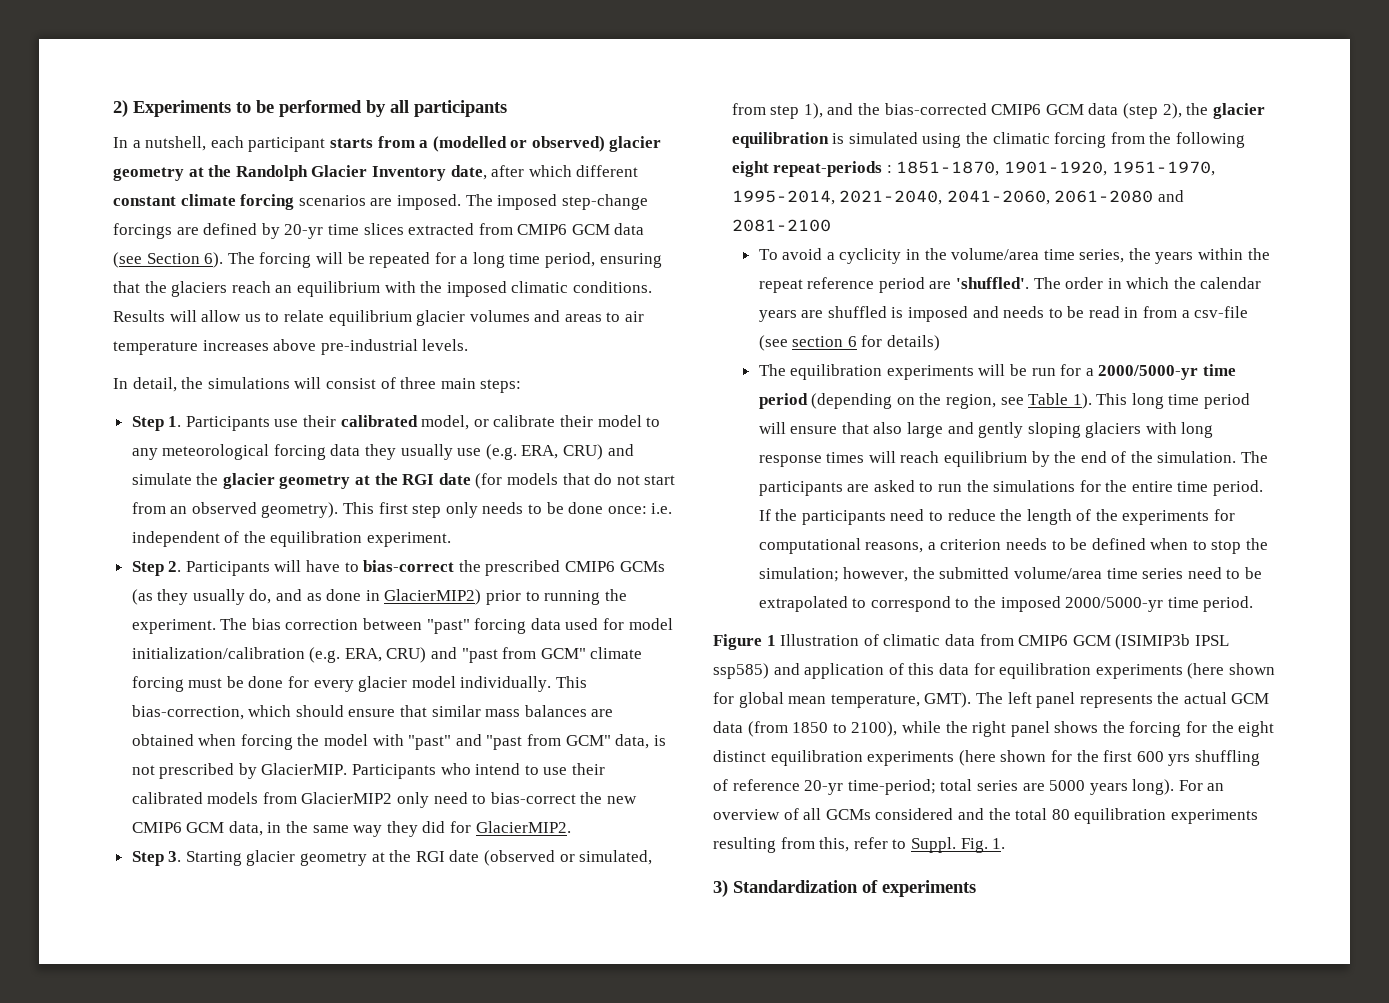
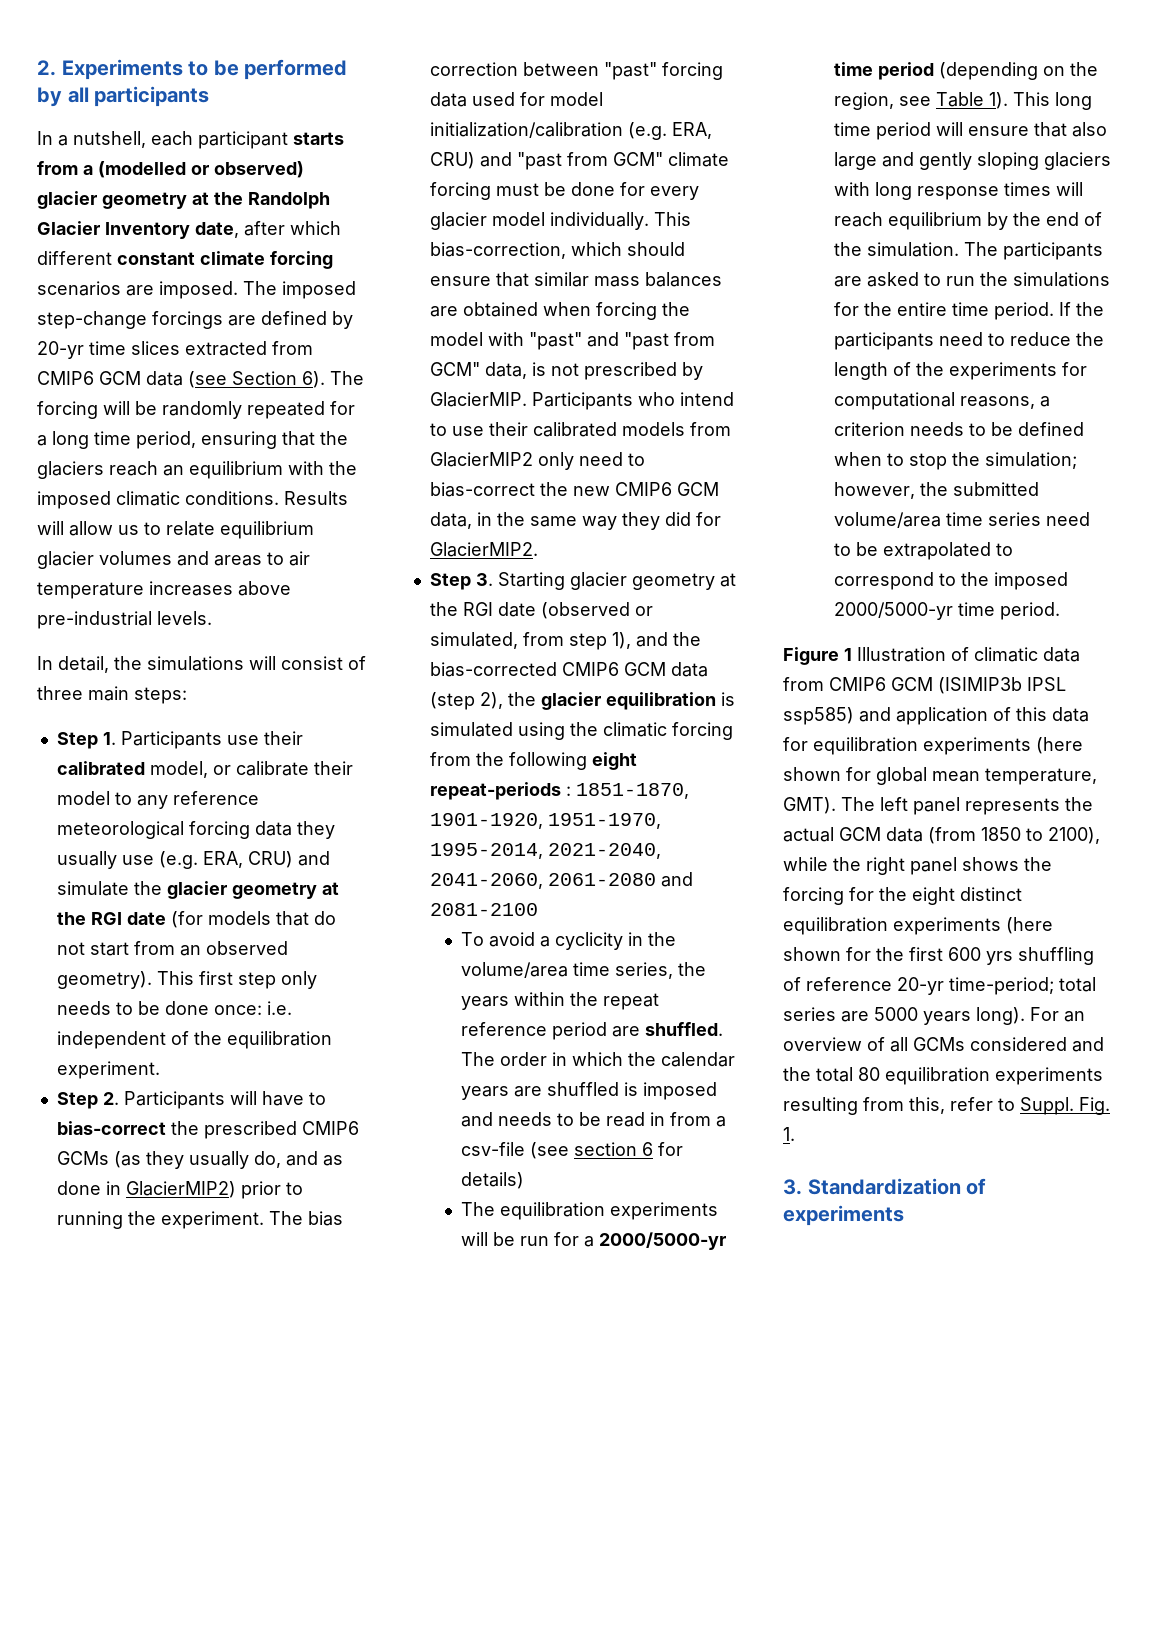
- 2) Experiments to be performed by all participants
+ 2. Experiments to be performed by all participants
- The forcing will be repeated for a long time period, ensuring that the glaciers reach an equilibrium with the imposed climatic conditions.
+ The forcing will be randomly repeated for a long time period, ensuring that the glaciers reach an equilibrium with the imposed climatic conditions.
- Step 1. Participants use their calibrated model, or calibrate their model to any meteorological forcing data they usually use (e.g. ERA, CRU) and simulate the glacier geometry at the RGI date (for models that do not start from an observed geometry).
+ Step 1. Participants use their calibrated model, or calibrate their model to any reference meteorological forcing data they usually use (e.g. ERA, CRU) and simulate the glacier geometry at the RGI date (for models that do not start from an observed geometry).
- To avoid a cyclicity in the volume/area time series, the years within the repeat reference period are 'shuffled'.
+ To avoid a cyclicity in the volume/area time series, the years within the repeat reference period are shuffled.
- 3) Standardization of experiments
+ 3. Standardization of experiments

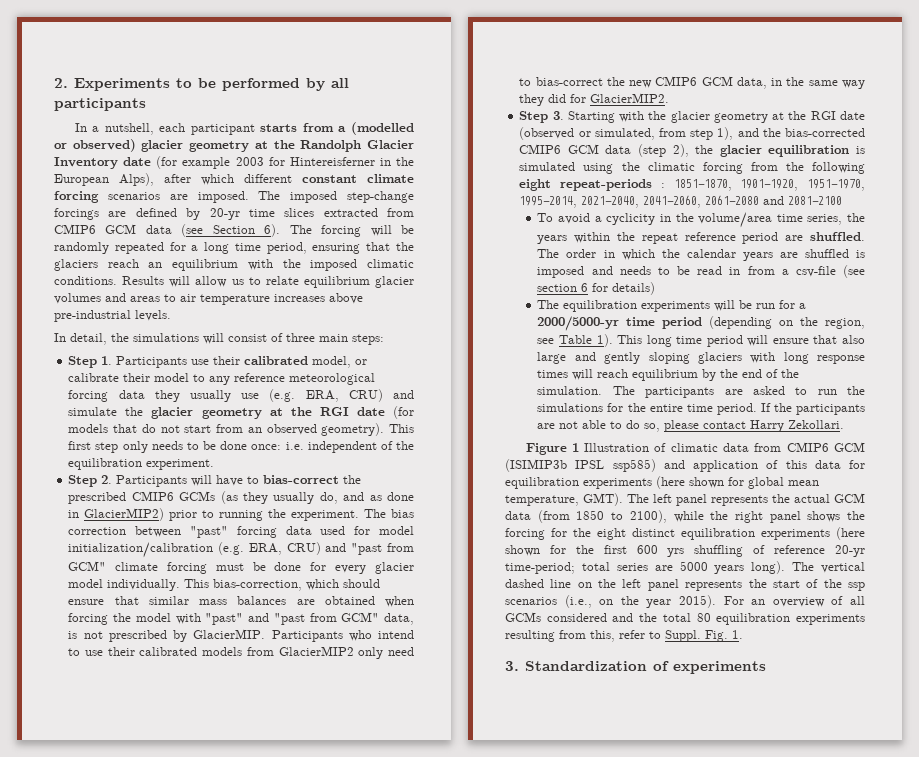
- In a nutshell, each participant starts from a (modelled or observed) glacier geometry at the Randolph Glacier Inventory date, after which different constant climate forcing scenarios are imposed.
+ In a nutshell, each participant starts from a (modelled or observed) glacier geometry at the Randolph Glacier Inventory date (for example 2003 for Hintereisferner in the European Alps), after which different constant climate forcing scenarios are imposed.
- Step 3. Starting glacier geometry at the RGI date (observed or simulated, from step 1), and the bias-corrected CMIP6 GCM data (step 2), the glacier equilibration is simulated using the climatic forcing from the following eight repeat-periods : 1851-1870, 1901-1920, 1951-1970, 1995-2014, 2021-2040, 2041-2060, 2061-2080 and 2081-2100
+ Step 3. Starting with the glacier geometry at the RGI date (observed or simulated, from step 1), and the bias-corrected CMIP6 GCM data (step 2), the glacier equilibration is simulated using the climatic forcing from the following eight repeat-periods : 1851-1870, 1901-1920, 1951-1970, 1995-2014, 2021-2040, 2041-2060, 2061-2080 and 2081-2100
- If the participants need to reduce the length of the experiments for computational reasons, a criterion needs to be defined when to stop the simulation; however, the submitted volume/area time series need to be extrapolated to correspond to the imposed 2000/5000-yr time period.
+ If the participants are not able to do so, please contact Harry Zekollari.
+ The vertical dashed line on the left panel represents the start of the ssp scenarios (i.e., on the year 2015).

